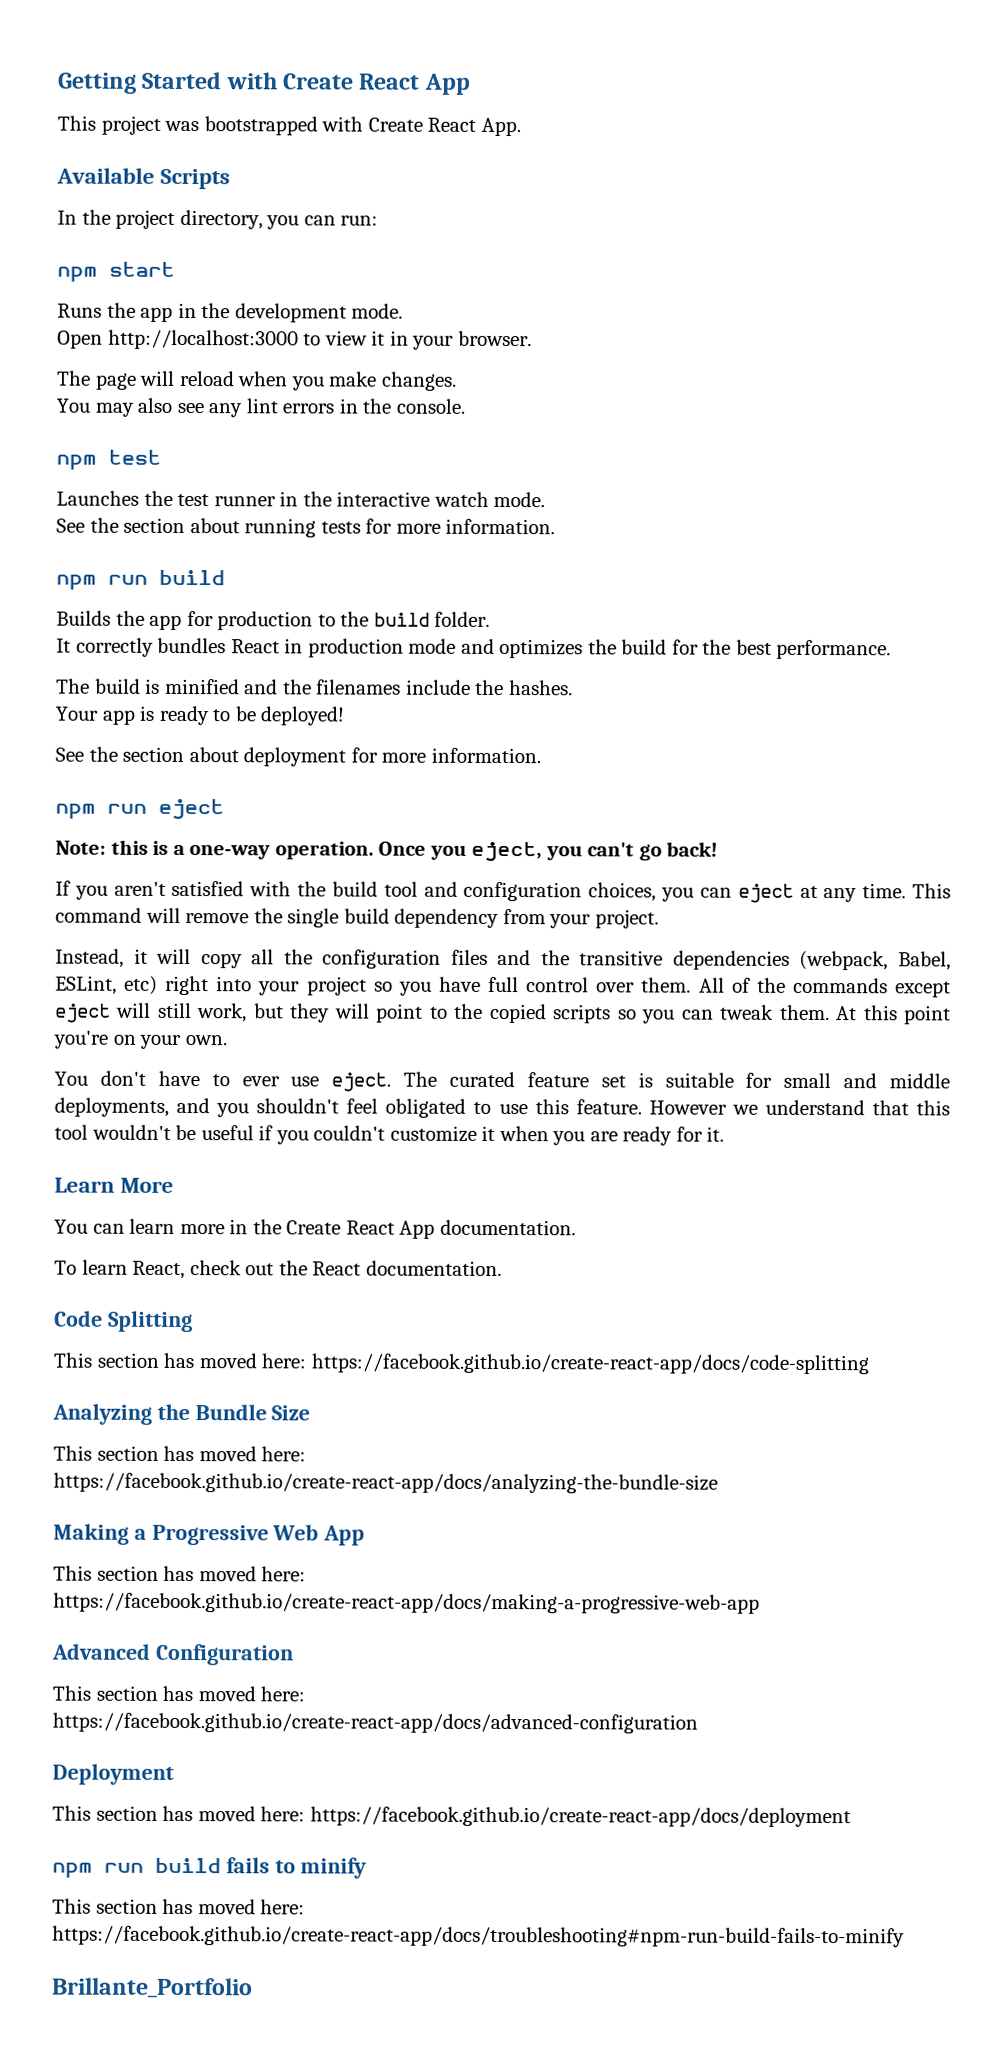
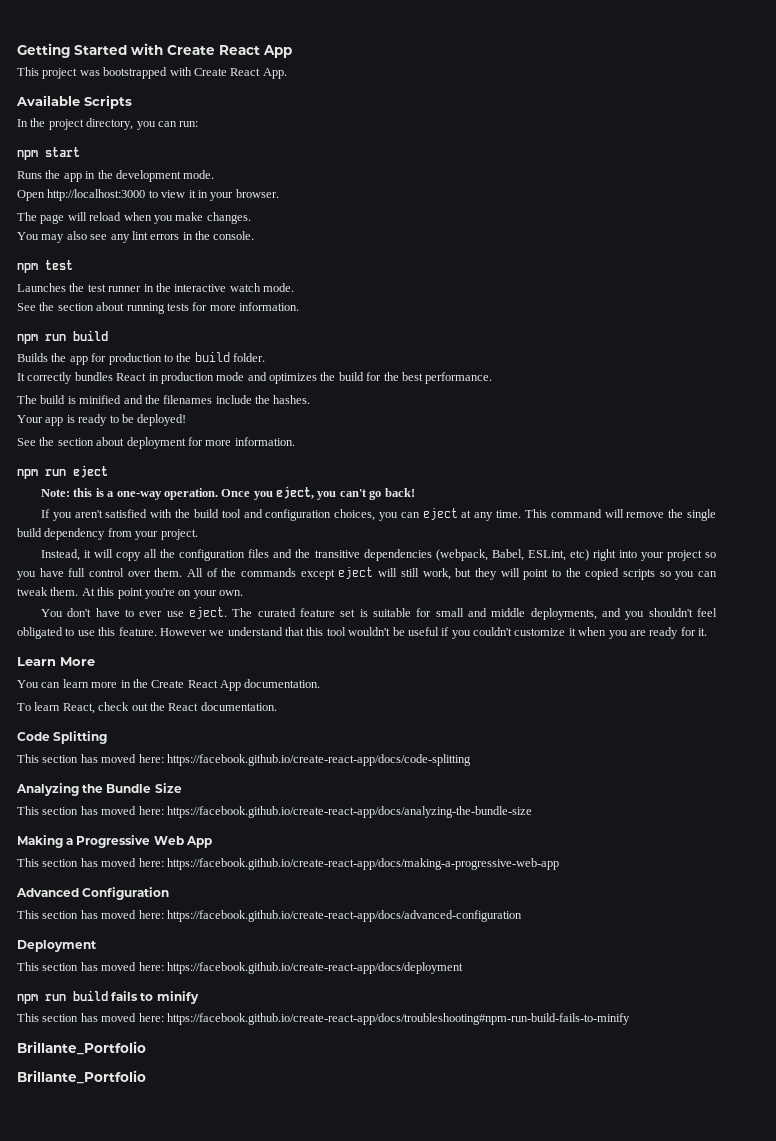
  This section has moved here: https://facebook.github.io/create-react-app/docs/troubleshooting#npm-run-build-fails-to-minify
+ Brillante_Portfolio

